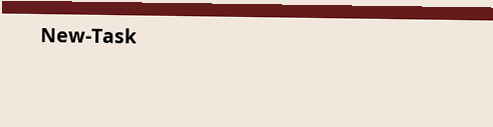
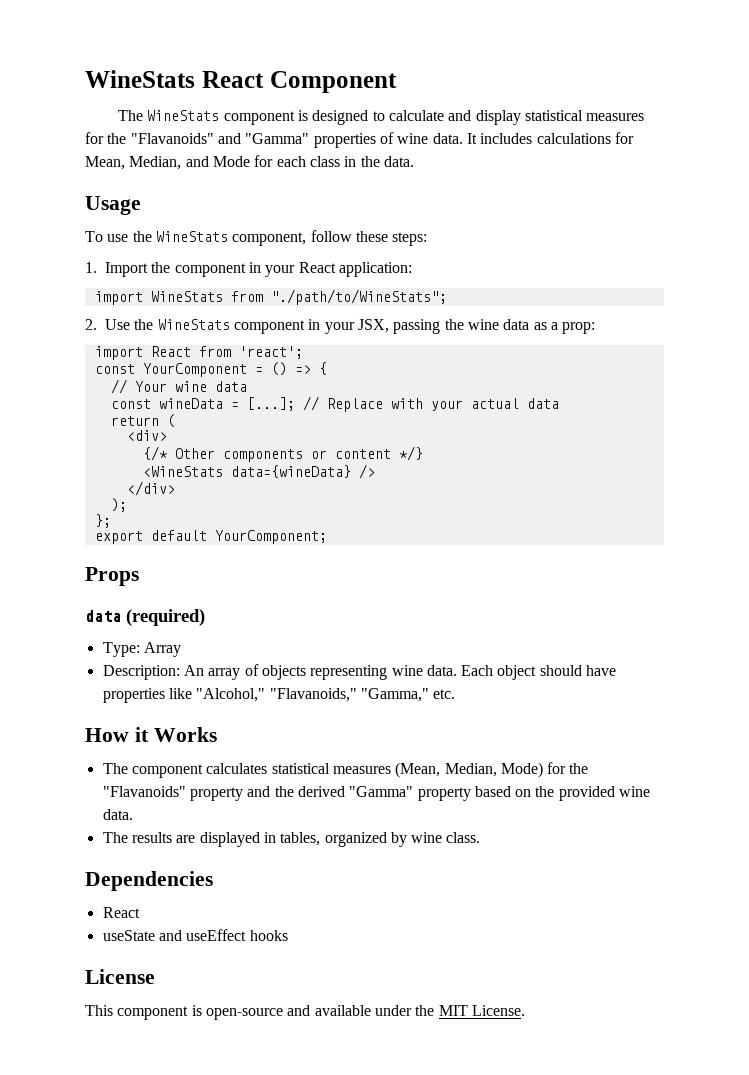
- New-Task
+ WineStats React Component
+ The WineStats component is designed to calculate and display statistical measures for the "Flavanoids" and "Gamma" properties of wine data. It includes calculations for Mean, Median, and Mode for each class in the data.
+ Usage
+ To use the WineStats component, follow these steps:
+ 1. Import the component in your React application:
+ import WineStats from "./path/to/WineStats";
+ 2. Use the WineStats component in your JSX, passing the wine data as a prop:
+ import React from 'react';
+ const YourComponent = () => {
+ // Your wine data
+ const wineData = [...]; // Replace with your actual data
+ return (
+ <div>
+ {/* Other components or content */}
+ <WineStats data={wineData} />
+ </div>
+ );
+ };
+ export default YourComponent;
+ Props
+ data (required)
+ Type: Array
+ Description: An array of objects representing wine data. Each object should have properties like "Alcohol," "Flavanoids," "Gamma," etc.
+ How it Works
+ The component calculates statistical measures (Mean, Median, Mode) for the "Flavanoids" property and the derived "Gamma" property based on the provided wine data.
+ The results are displayed in tables, organized by wine class.
+ Dependencies
+ React
+ useState and useEffect hooks
+ License
+ This component is open-source and available under the MIT License.

